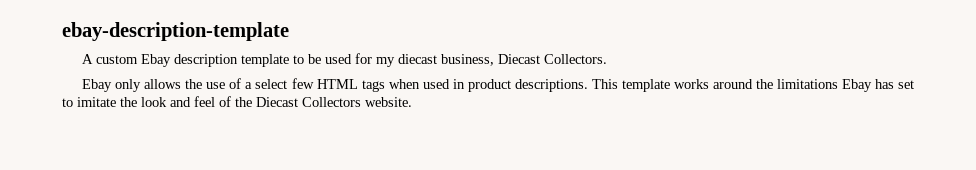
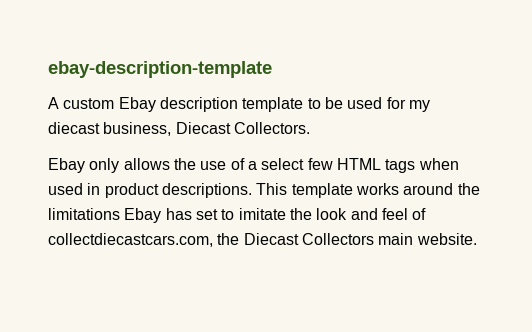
- This template works around the limitations Ebay has set to imitate the look and feel of the Diecast Collectors website.
+ This template works around the limitations Ebay has set to imitate the look and feel of collectdiecastcars.com, the Diecast Collectors main website.

